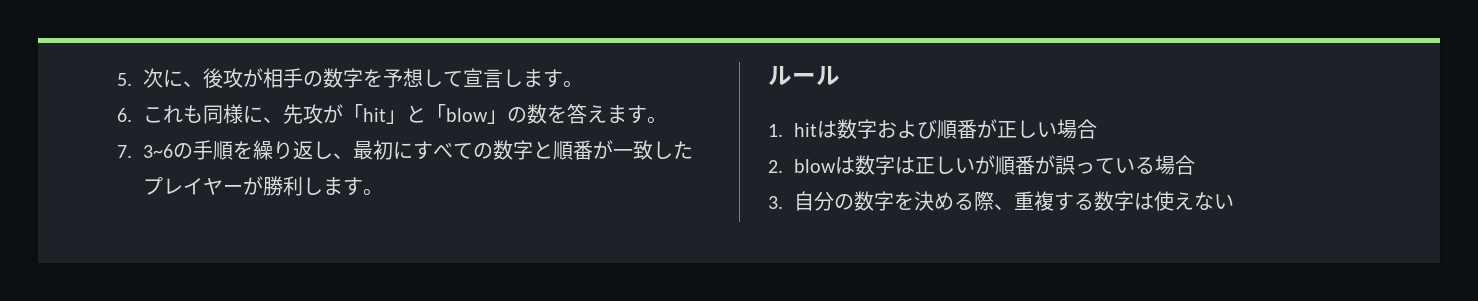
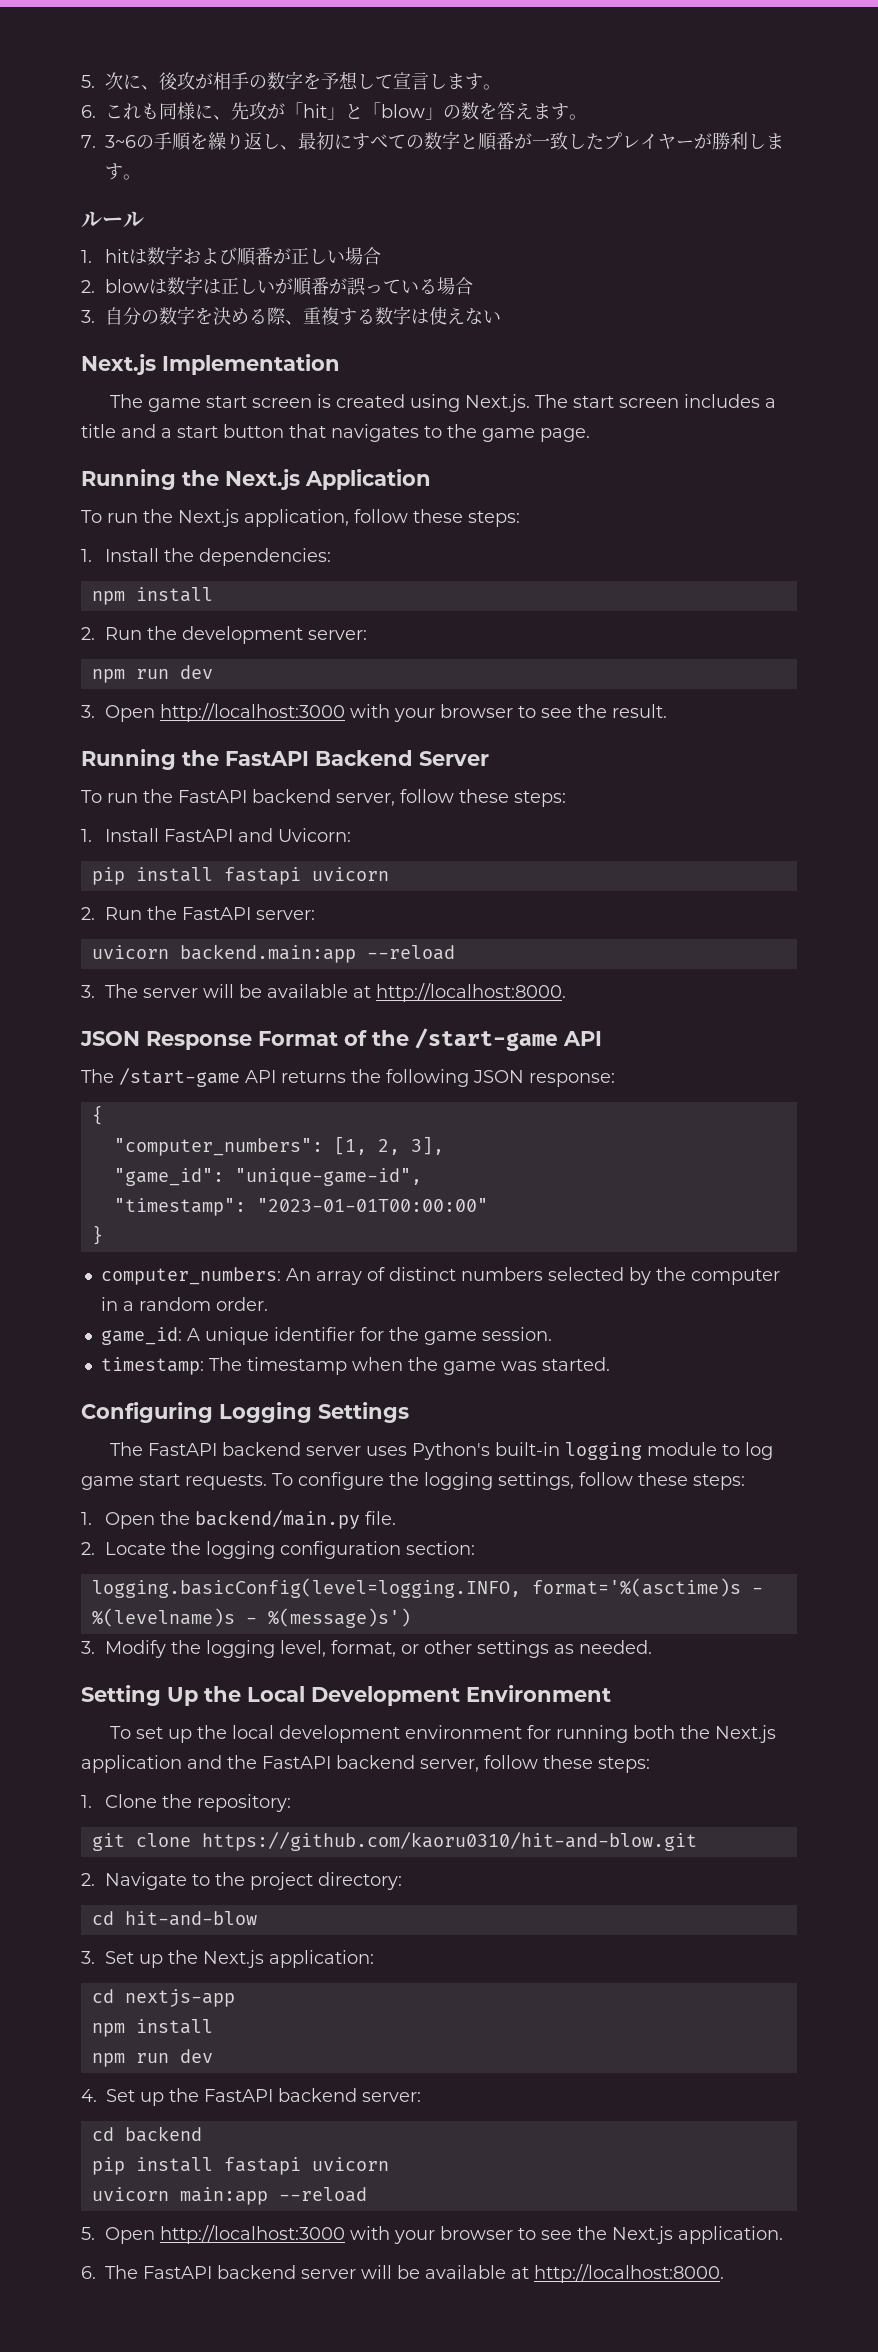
+ Next.js Implementation
+ The game start screen is created using Next.js. The start screen includes a title and a start button that navigates to the game page.
+ Running the Next.js Application
+ To run the Next.js application, follow these steps:
+ 1. Install the dependencies:
+ npm install
+ 2. Run the development server:
+ npm run dev
+ 3. Open http://localhost:3000 with your browser to see the result.
+ Running the FastAPI Backend Server
+ To run the FastAPI backend server, follow these steps:
+ 1. Install FastAPI and Uvicorn:
+ pip install fastapi uvicorn
+ 2. Run the FastAPI server:
+ uvicorn backend.main:app --reload
+ 3. The server will be available at http://localhost:8000.
+ JSON Response Format of the /start-game API
+ The /start-game API returns the following JSON response:
+ {
+ "computer_numbers": [1, 2, 3],
+ "game_id": "unique-game-id",
+ "timestamp": "2023-01-01T00:00:00"
+ }
+ computer_numbers: An array of distinct numbers selected by the computer in a random order.
+ game_id: A unique identifier for the game session.
+ timestamp: The timestamp when the game was started.
+ Configuring Logging Settings
+ The FastAPI backend server uses Python's built-in logging module to log game start requests. To configure the logging settings, follow these steps:
+ 1. Open the backend/main.py file.
+ 2. Locate the logging configuration section:
+ logging.basicConfig(level=logging.INFO, format='%(asctime)s - %(levelname)s - %(message)s')
+ 3. Modify the logging level, format, or other settings as needed.
+ Setting Up the Local Development Environment
+ To set up the local development environment for running both the Next.js application and the FastAPI backend server, follow these steps:
+ 1. Clone the repository:
+ git clone https://github.com/kaoru0310/hit-and-blow.git
+ 2. Navigate to the project directory:
+ cd hit-and-blow
+ 3. Set up the Next.js application:
+ cd nextjs-app
+ npm install
+ npm run dev
+ 4. Set up the FastAPI backend server:
+ cd backend
+ pip install fastapi uvicorn
+ uvicorn main:app --reload
+ 5. Open http://localhost:3000 with your browser to see the Next.js application.
+ 6. The FastAPI backend server will be available at http://localhost:8000.

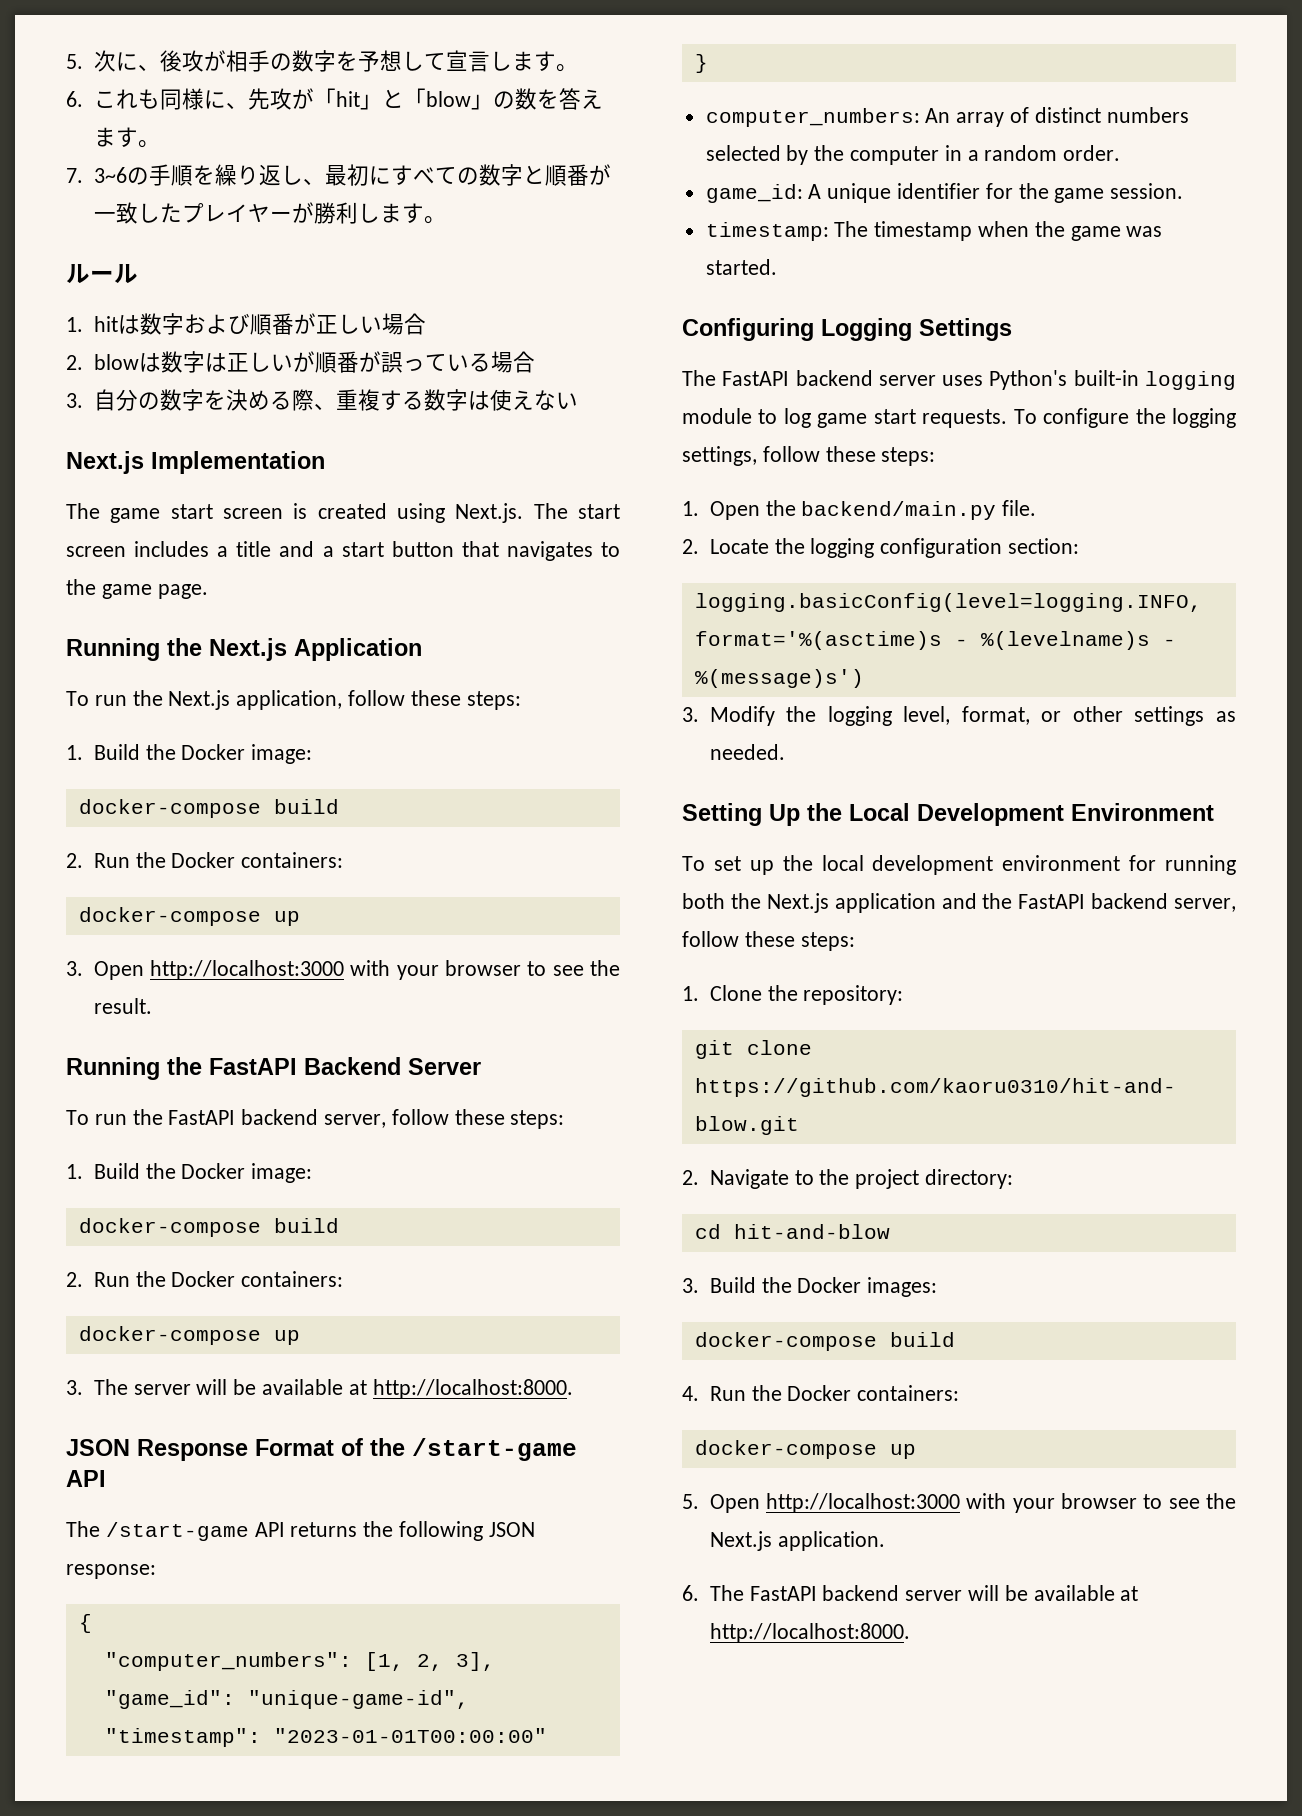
  To run the Next.js application, follow these steps:
- 1. Install the dependencies:
- npm install
- 2. Run the development server:
- npm run dev
+ 1. Build the Docker image:
+ docker-compose build
+ 2. Run the Docker containers:
+ docker-compose up
  To run the FastAPI backend server, follow these steps:
- 1. Install FastAPI and Uvicorn:
- pip install fastapi uvicorn
- 2. Run the FastAPI server:
- uvicorn backend.main:app --reload
+ 1. Build the Docker image:
+ docker-compose build
+ 2. Run the Docker containers:
+ docker-compose up
- 3. Set up the Next.js application:
- cd nextjs-app
- npm install
- npm run dev
- 4. Set up the FastAPI backend server:
- cd backend
- pip install fastapi uvicorn
- uvicorn main:app --reload
+ 3. Build the Docker images:
+ docker-compose build
+ 4. Run the Docker containers:
+ docker-compose up

